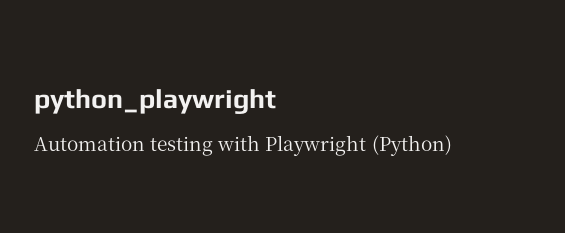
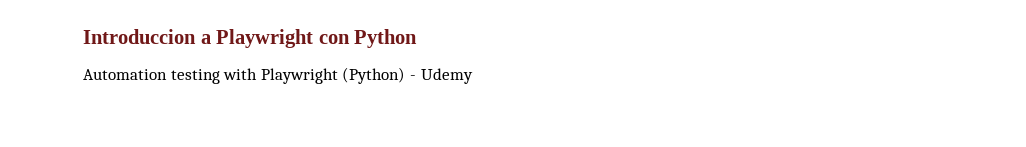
- python_playwright
+ Introduccion a Playwright con Python
- Automation testing with Playwright (Python)
+ Automation testing with Playwright (Python) - Udemy

